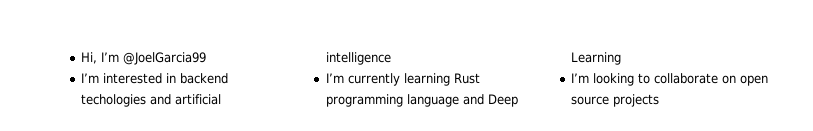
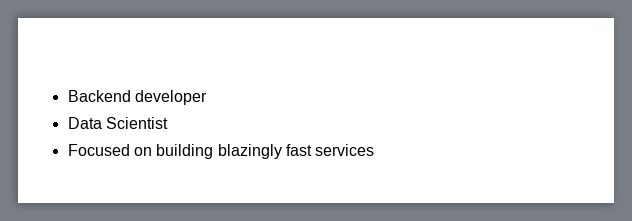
- Hi, I’m @JoelGarcia99
- I’m interested in backend techologies and artificial intelligence
- I’m currently learning Rust programming language and Deep Learning
- I’m looking to collaborate on open source projects
+ Backend developer
+ Data Scientist
+ Focused on building blazingly fast services

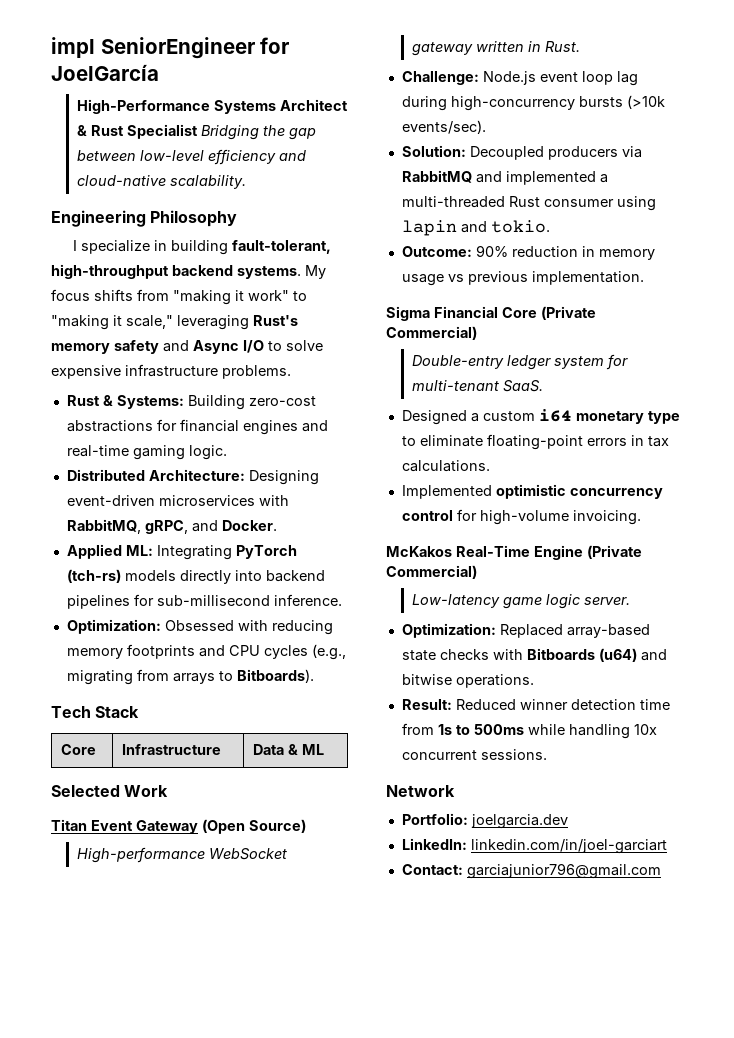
- Backend developer
- Data Scientist
- Focused on building blazingly fast services
+ impl SeniorEngineer for JoelGarcía
+ High-Performance Systems Architect & Rust Specialist Bridging the gap between low-level efficiency and cloud-native scalability.
+ Engineering Philosophy
+ I specialize in building fault-tolerant, high-throughput backend systems. My focus shifts from "making it work" to "making it scale," leveraging Rust's memory safety and Async I/O to solve expensive infrastructure problems.
+ Rust & Systems: Building zero-cost abstractions for financial engines and real-time gaming logic.
+ Distributed Architecture: Designing event-driven microservices with RabbitMQ, gRPC, and Docker.
+ Applied ML: Integrating PyTorch (tch-rs) models directly into backend pipelines for sub-millisecond inference.
+ Optimization: Obsessed with reducing memory footprints and CPU cycles (e.g., migrating from arrays to Bitboards).
+ Tech Stack
+ Core | Infrastructure | Data & ML
+ Selected Work
+ Titan Event Gateway (Open Source)
+ High-performance WebSocket gateway written in Rust.
+ Challenge: Node.js event loop lag during high-concurrency bursts (>10k events/sec).
+ Solution: Decoupled producers via RabbitMQ and implemented a multi-threaded Rust consumer using lapin and tokio.
+ Outcome: 90% reduction in memory usage vs previous implementation.
+ Sigma Financial Core (Private Commercial)
+ Double-entry ledger system for multi-tenant SaaS.
+ Designed a custom i64 monetary type to eliminate floating-point errors in tax calculations.
+ Implemented optimistic concurrency control for high-volume invoicing.
+ McKakos Real-Time Engine (Private Commercial)
+ Low-latency game logic server.
+ Optimization: Replaced array-based state checks with Bitboards (u64) and bitwise operations.
+ Result: Reduced winner detection time from 1s to 500ms while handling 10x concurrent sessions.
+ Network
+ Portfolio: joelgarcia.dev
+ LinkedIn: linkedin.com/in/joel-garciart
+ Contact: garciajunior796@gmail.com

